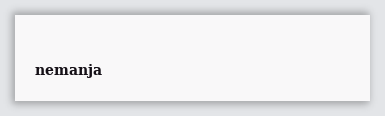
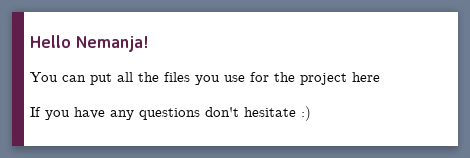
- nemanja
+ Hello Nemanja!
+ You can put all the files you use for the project here
+ If you have any questions don't hesitate :)

